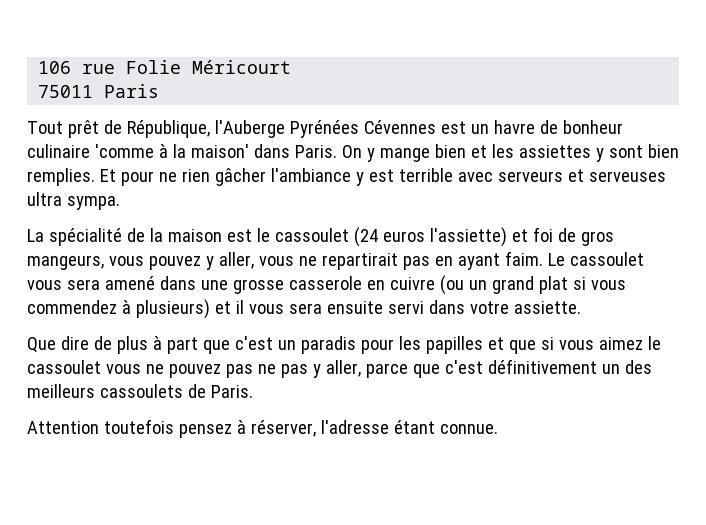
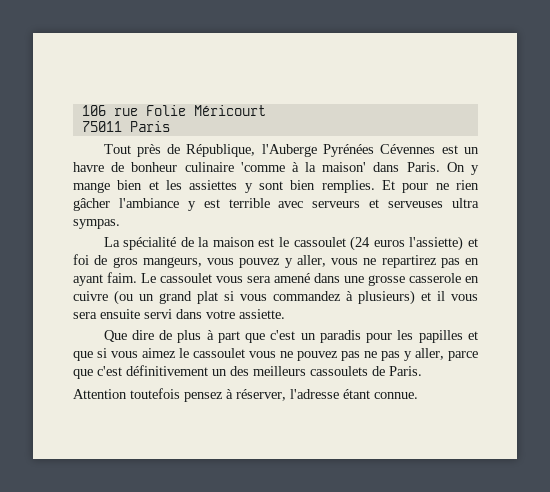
- Tout prêt de République, l'Auberge Pyrénées Cévennes est un havre de bonheur culinaire 'comme à la maison' dans Paris.
+ Tout près de République, l'Auberge Pyrénées Cévennes est un havre de bonheur culinaire 'comme à la maison' dans Paris.
- Et pour ne rien gâcher l'ambiance y est terrible avec serveurs et serveuses ultra sympa.
+ Et pour ne rien gâcher l'ambiance y est terrible avec serveurs et serveuses ultra sympas.
- La spécialité de la maison est le cassoulet (24 euros l'assiette) et foi de gros mangeurs, vous pouvez y aller, vous ne repartirait pas en ayant faim.
+ La spécialité de la maison est le cassoulet (24 euros l'assiette) et foi de gros mangeurs, vous pouvez y aller, vous ne repartirez pas en ayant faim.
- Le cassoulet vous sera amené dans une grosse casserole en cuivre (ou un grand plat si vous commendez à plusieurs) et il vous sera ensuite servi dans votre assiette.
+ Le cassoulet vous sera amené dans une grosse casserole en cuivre (ou un grand plat si vous commandez à plusieurs) et il vous sera ensuite servi dans votre assiette.

